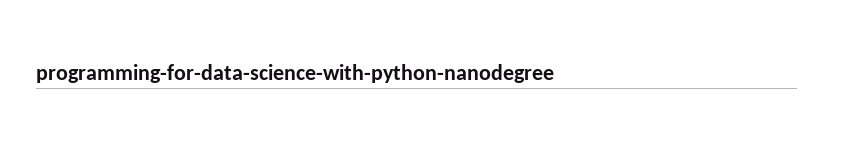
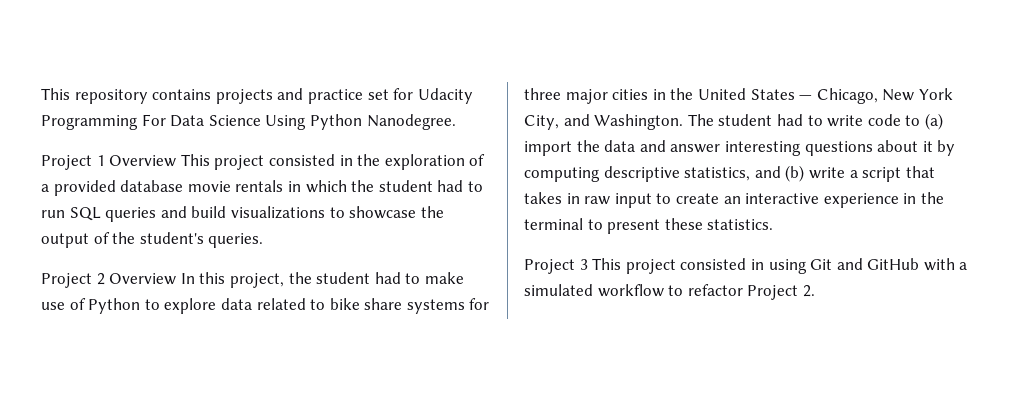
- programming-for-data-science-with-python-nanodegree
+ This repository contains projects and practice set for Udacity Programming For Data Science Using Python Nanodegree.
+ Project 1 Overview This project consisted in the exploration of a provided database movie rentals in which the student had to run SQL queries and build visualizations to showcase the output of the student's queries.
+ Project 2 Overview In this project, the student had to make use of Python to explore data related to bike share systems for three major cities in the United States — Chicago, New York City, and Washington. The student had to write code to (a) import the data and answer interesting questions about it by computing descriptive statistics, and (b) write a script that takes in raw input to create an interactive experience in the terminal to present these statistics.
+ Project 3 This project consisted in using Git and GitHub with a simulated workflow to refactor Project 2.

